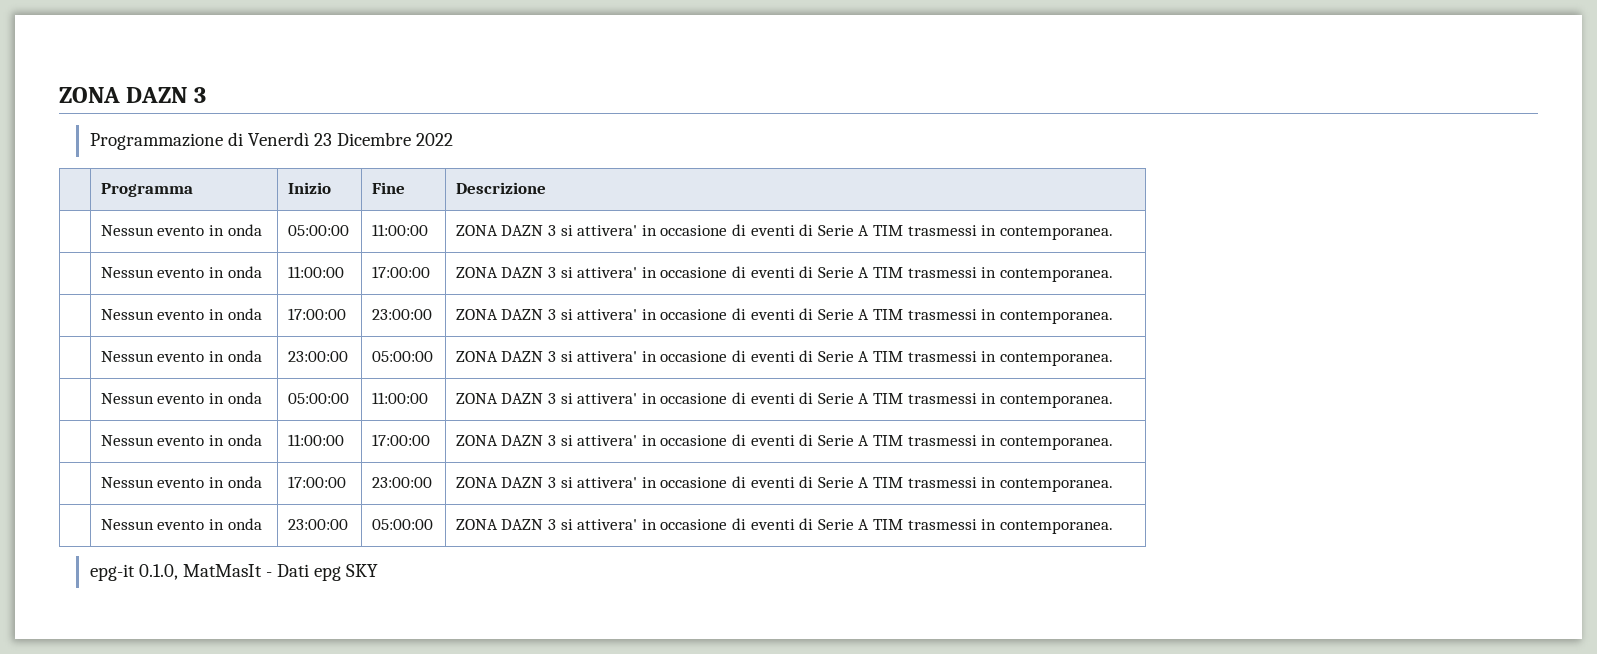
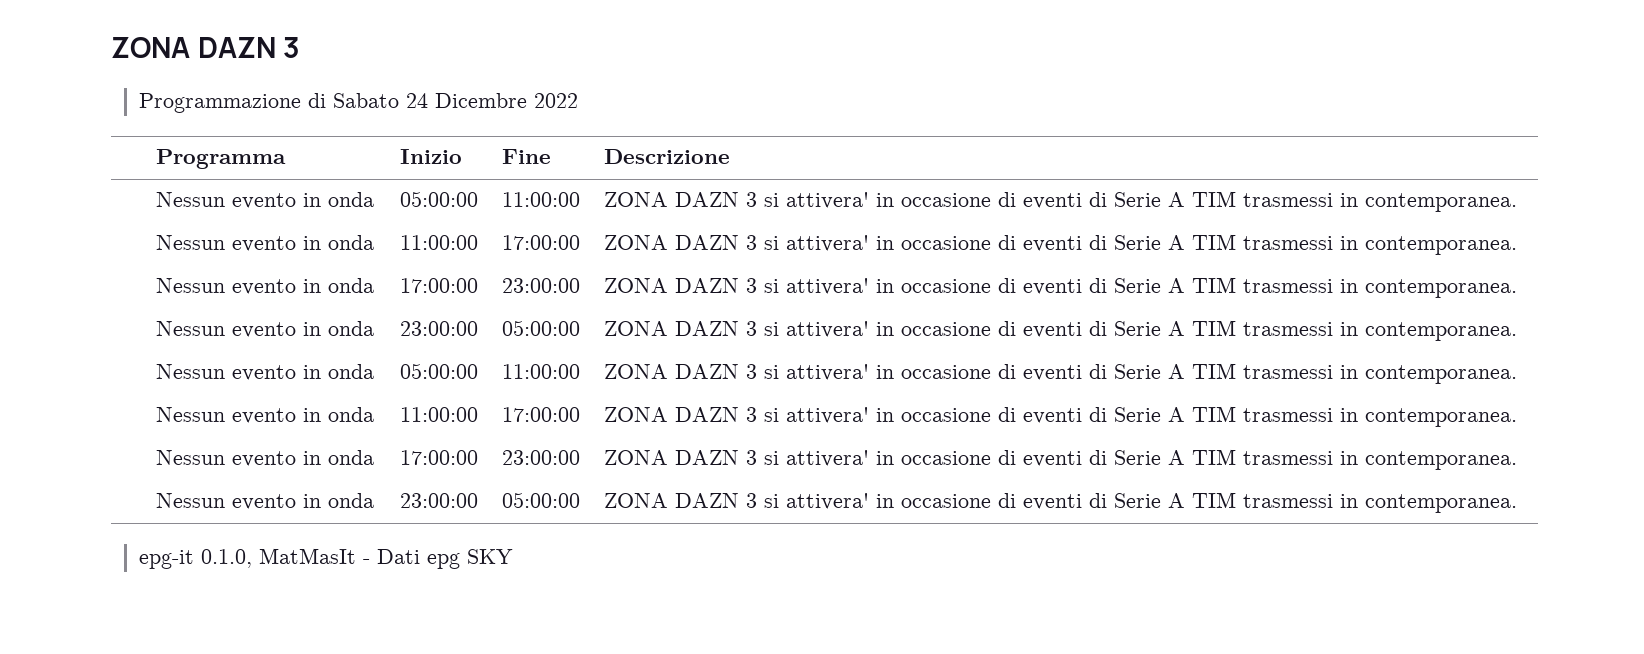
- Programmazione di Venerdì 23 Dicembre 2022
+ Programmazione di Sabato 24 Dicembre 2022

